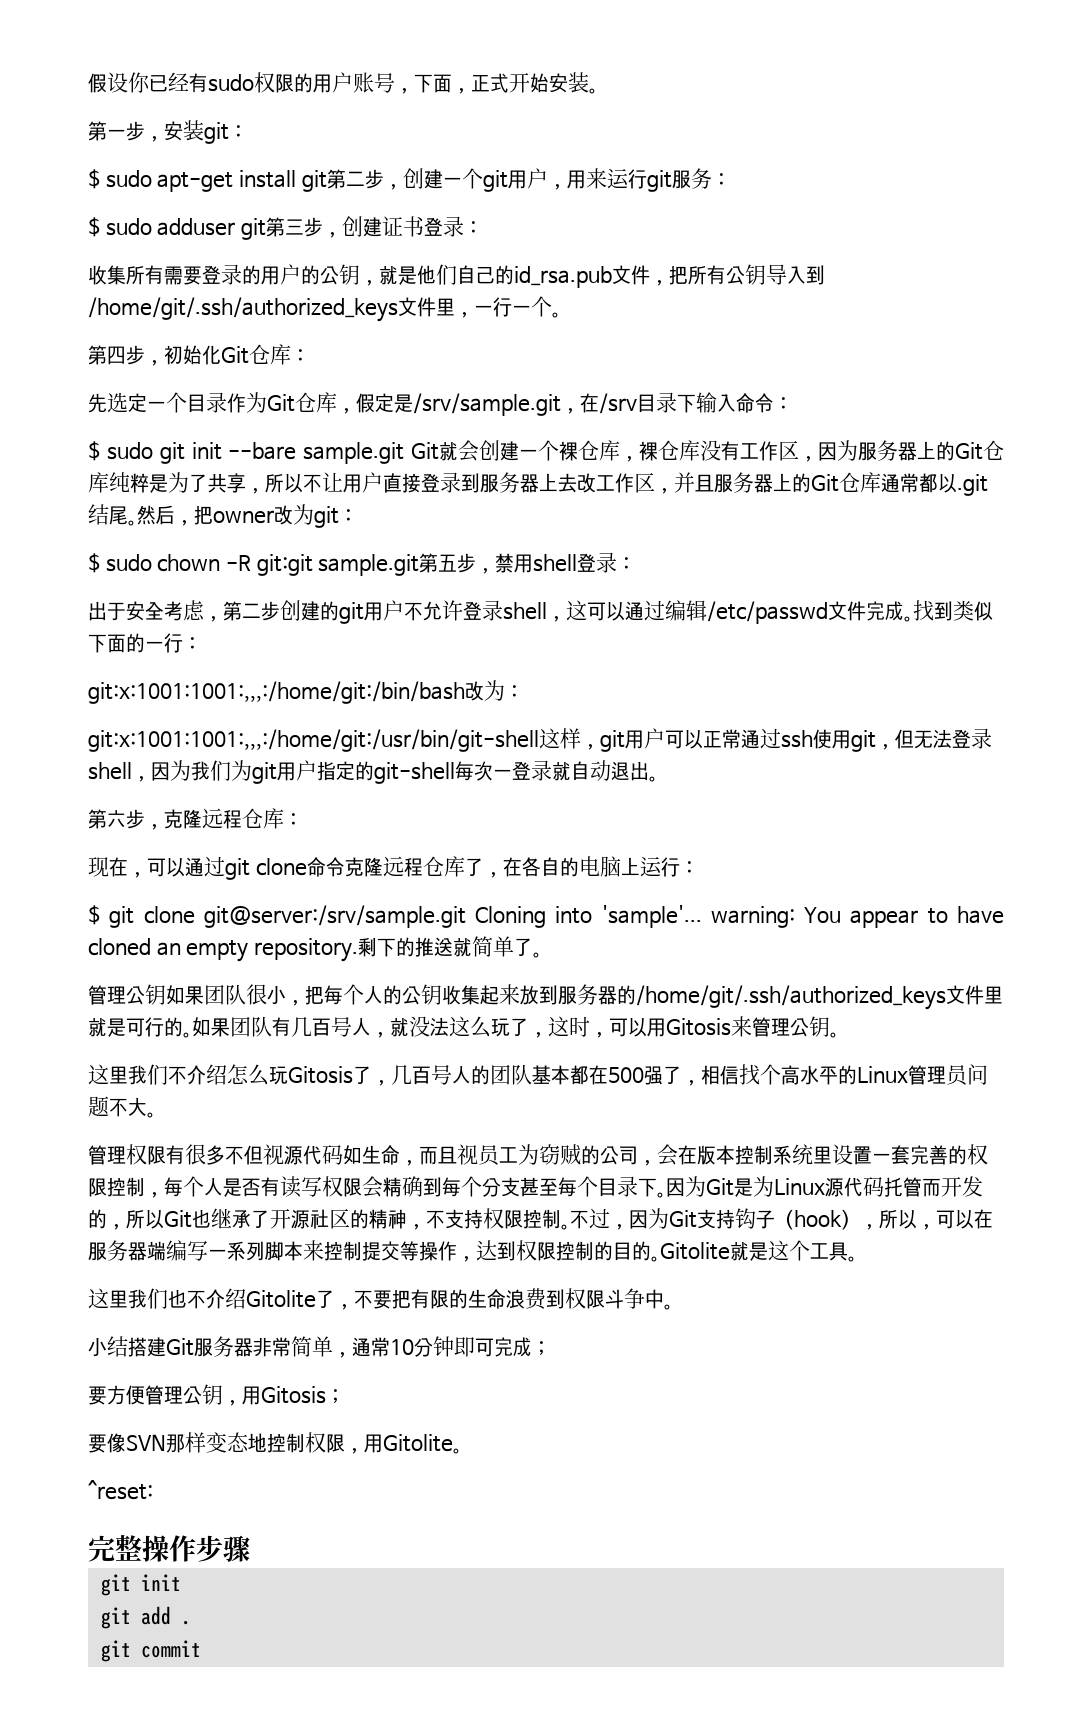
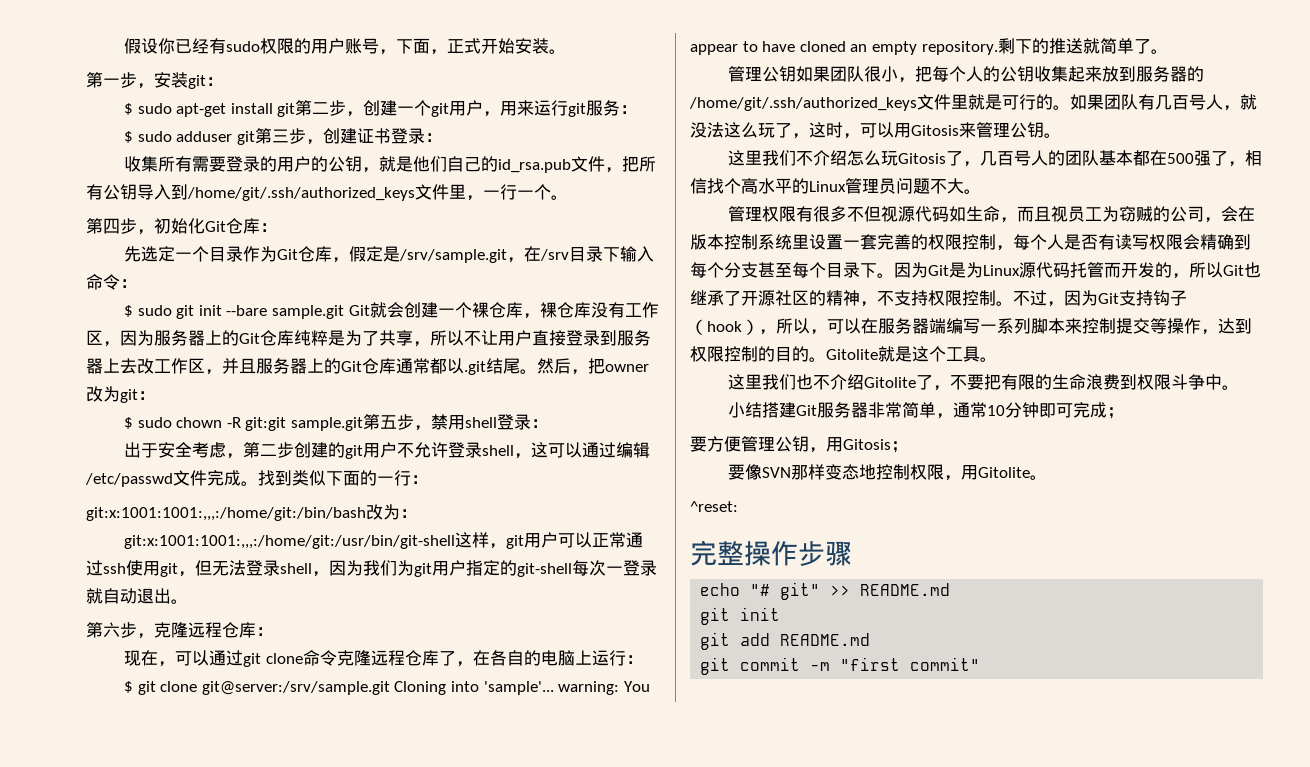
+ echo "# git" >> README.md
- git add .
+ git add README.md
- git commit
+ git commit -m "first commit"

